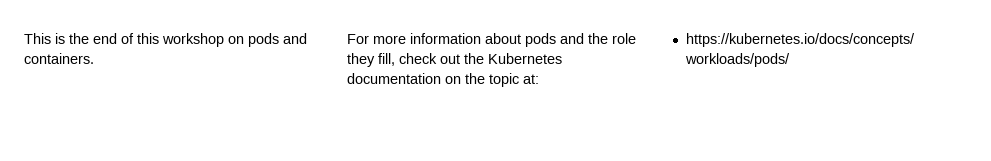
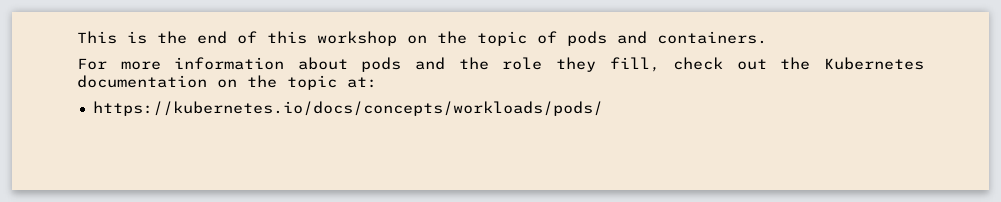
- This is the end of this workshop on pods and containers.
+ This is the end of this workshop on the topic of pods and containers.

